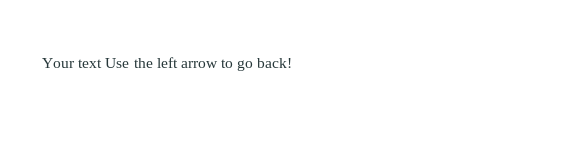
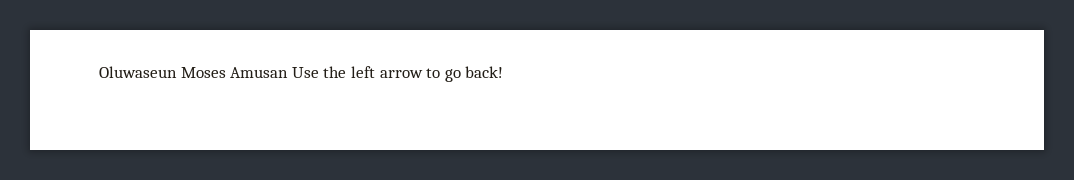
- Your text Use the left arrow to go back!
+ Oluwaseun Moses Amusan Use the left arrow to go back!

